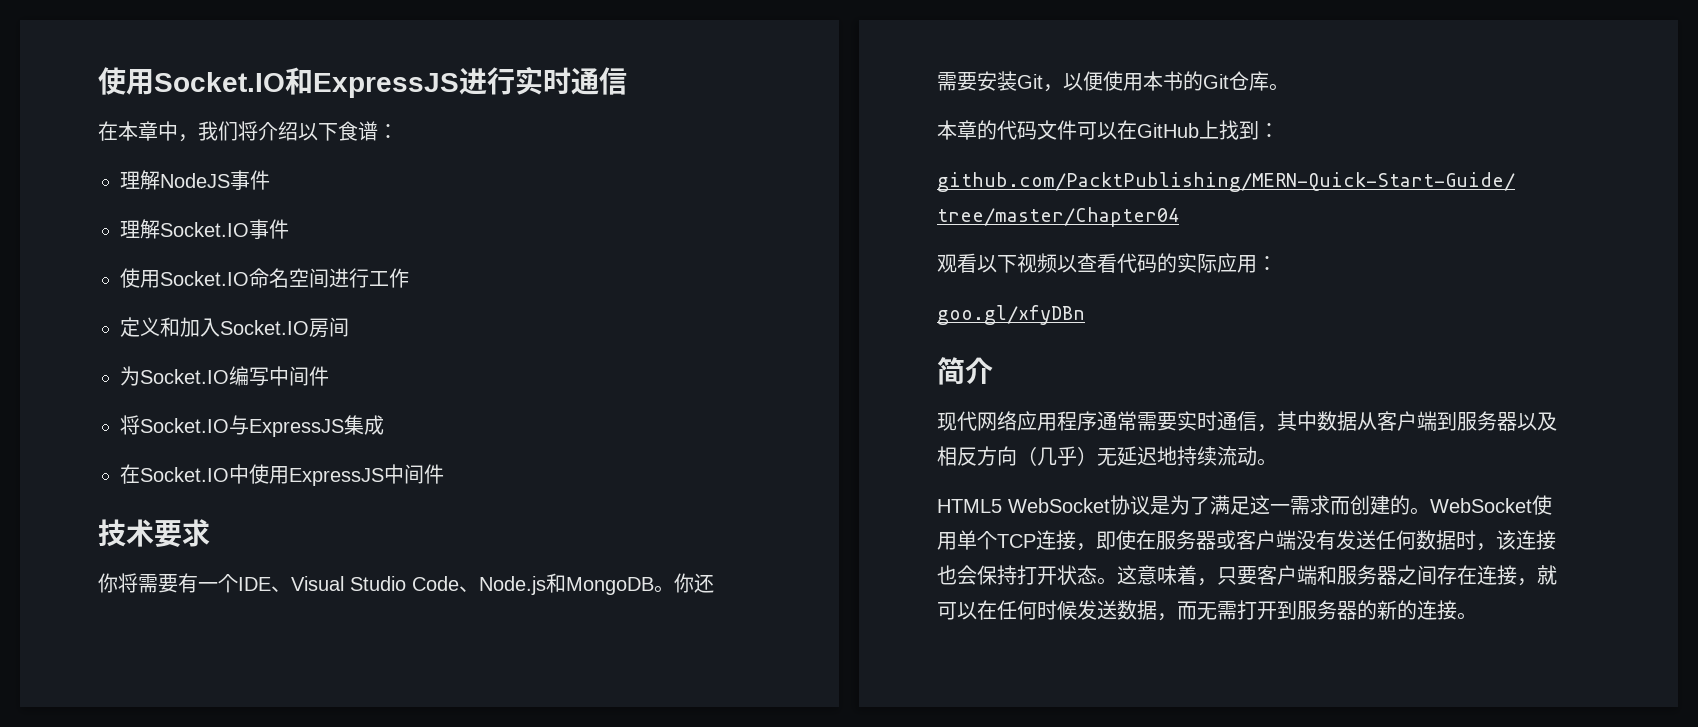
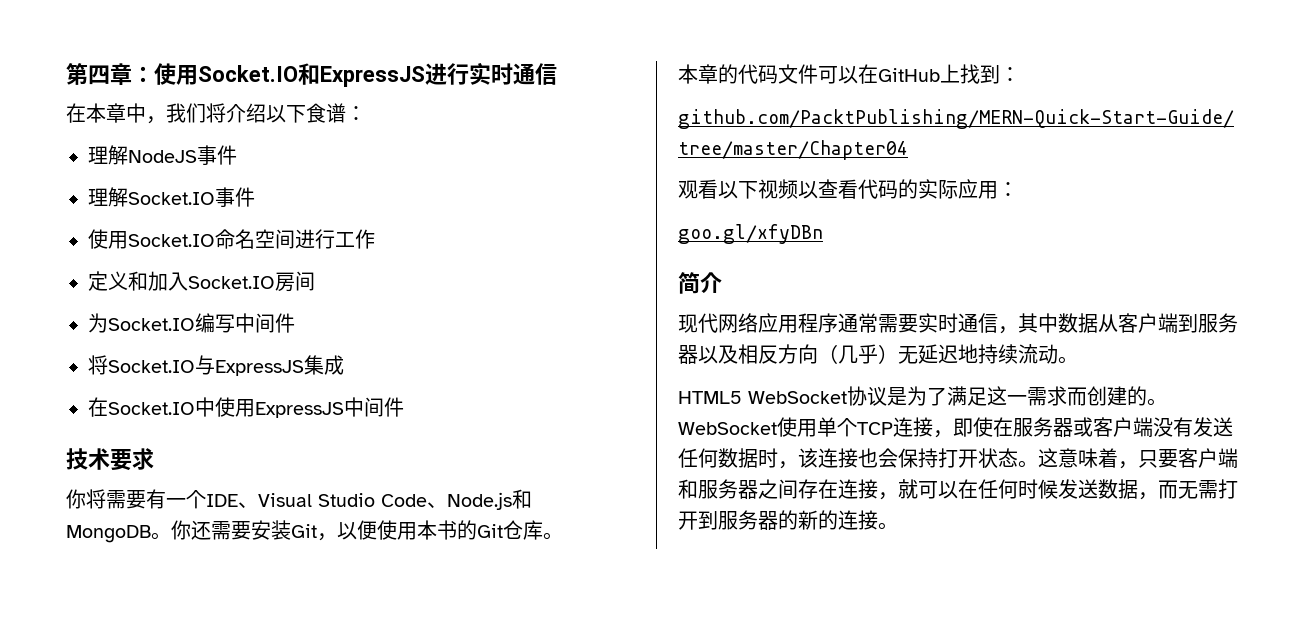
- 使用Socket.IO和ExpressJS进行实时通信
+ 第四章：使用Socket.IO和ExpressJS进行实时通信

